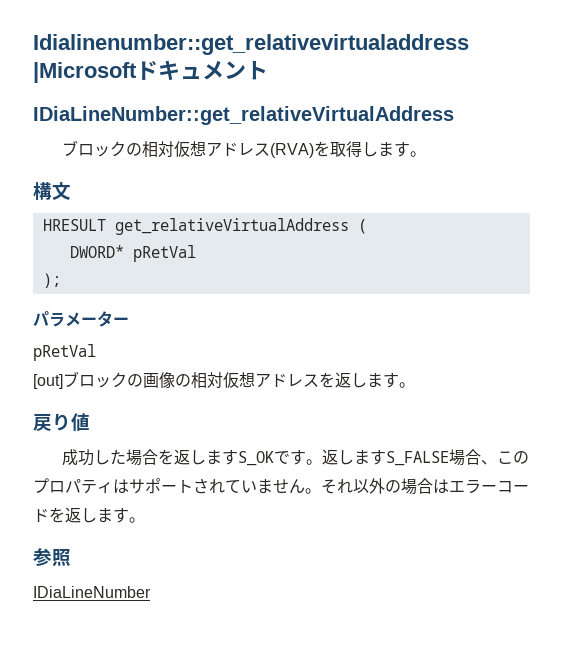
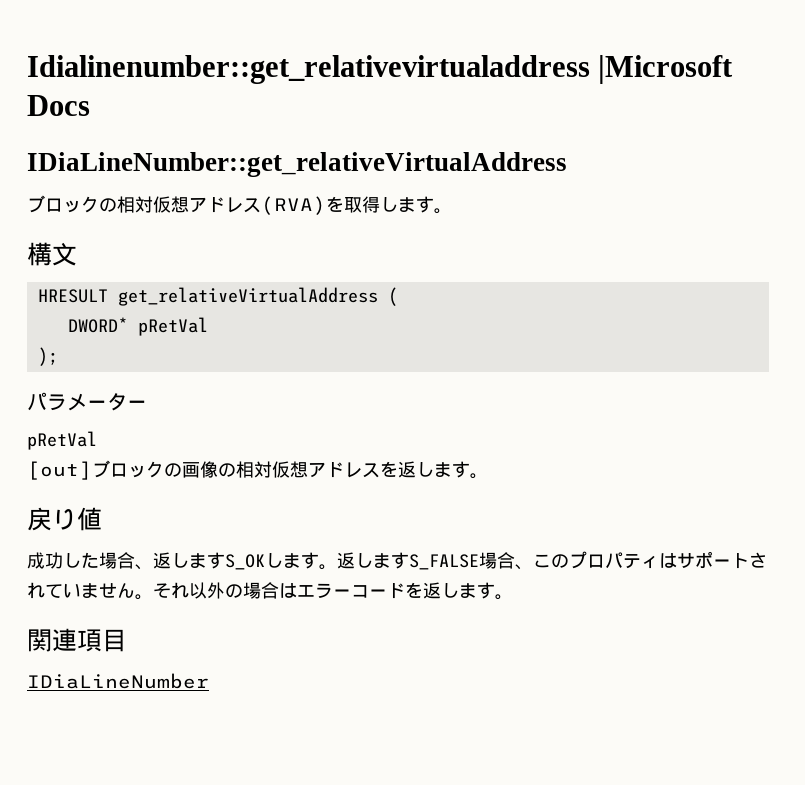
- Idialinenumber::get_relativevirtualaddress |Microsoftドキュメント
+ Idialinenumber::get_relativevirtualaddress |Microsoft Docs
- 成功した場合を返しますS_OKです。
+ 成功した場合、返しますS_OKします。
- 参照
+ 関連項目

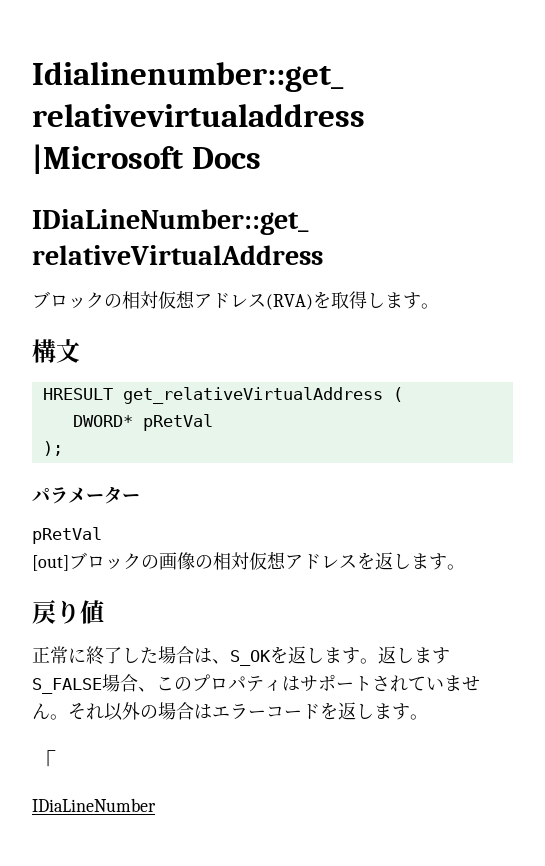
- 成功した場合、返しますS_OKします。
+ 正常に終了した場合は、S_OKを返します。
- 関連項目
+ 「

